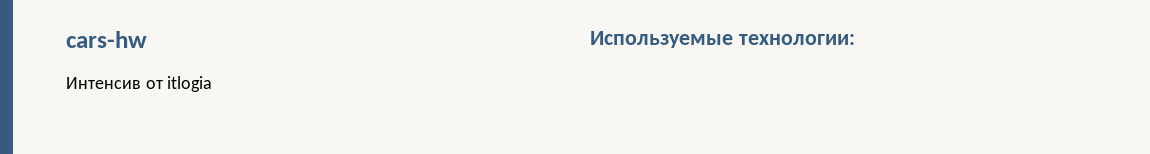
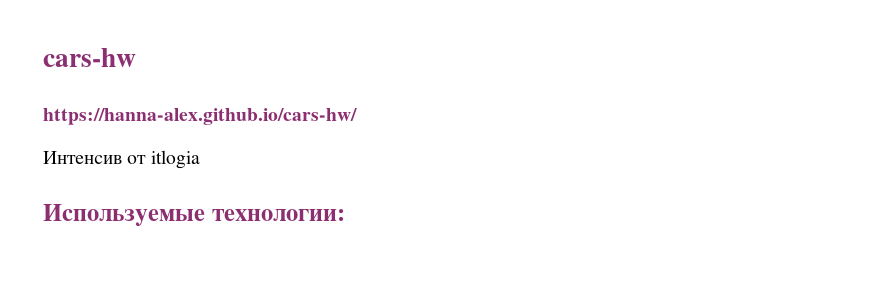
+ https://hanna-alex.github.io/cars-hw/

